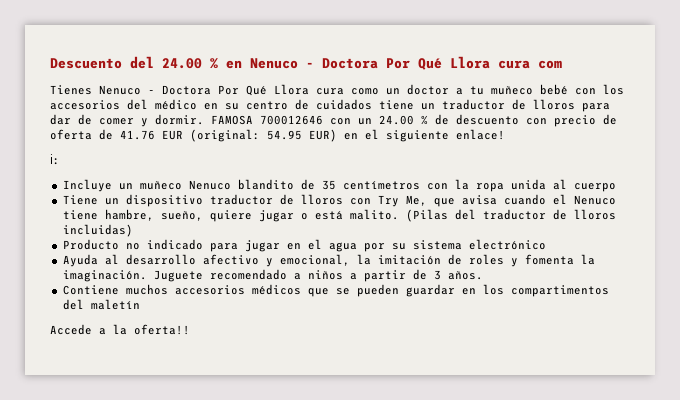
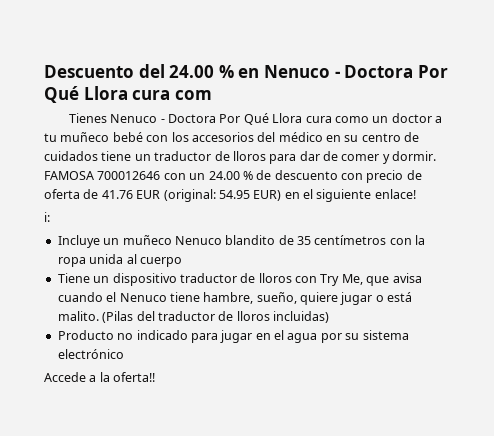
- Ayuda al desarrollo afectivo y emocional, la imitación de roles y fomenta la imaginación. Juguete recomendado a niños a partir de 3 años.
- Contiene muchos accesorios médicos que se pueden guardar en los compartimentos del maletín

